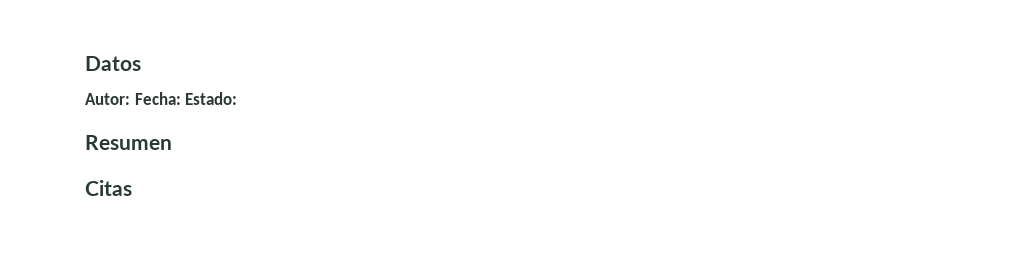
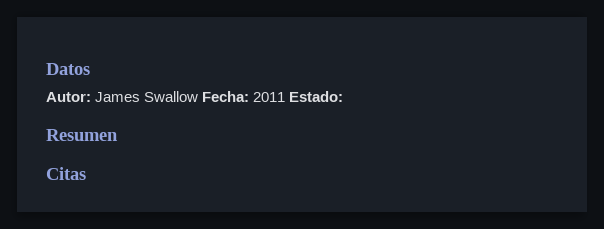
- Autor: Fecha: Estado:
+ Autor: James Swallow Fecha: 2011 Estado:

